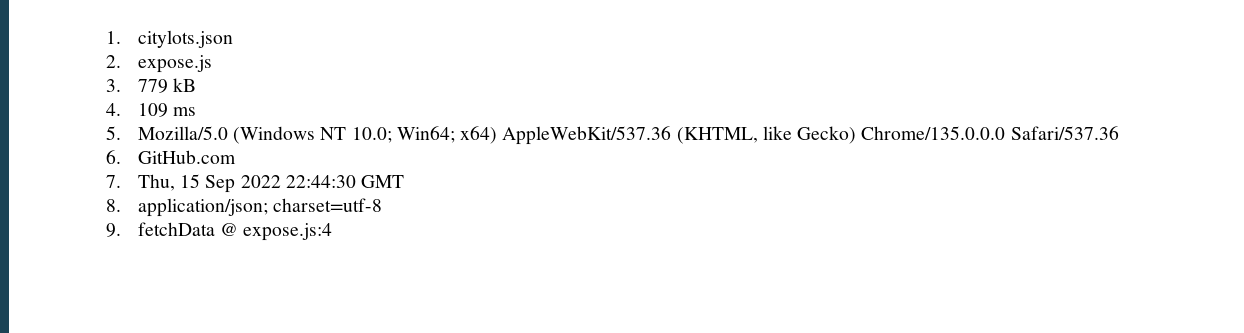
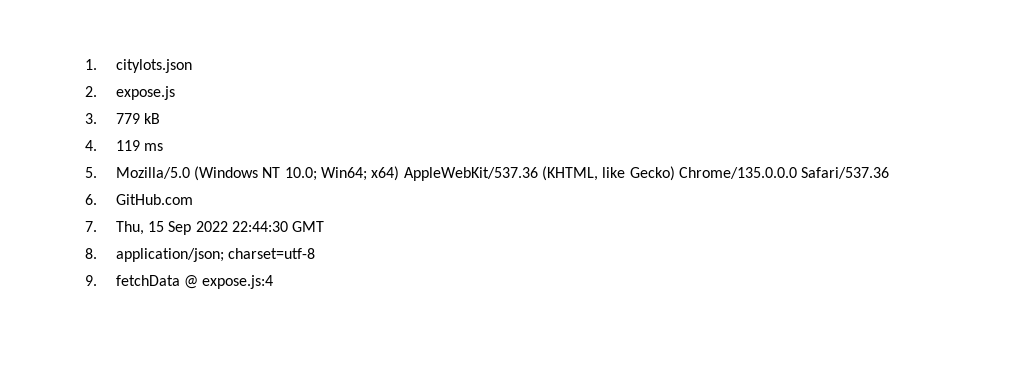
- 4. 109 ms
+ 4. 119 ms

